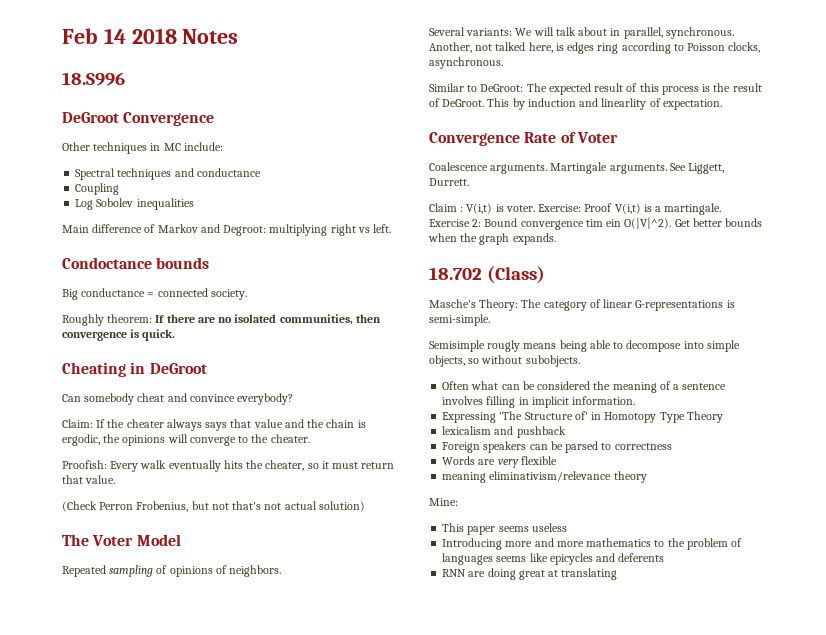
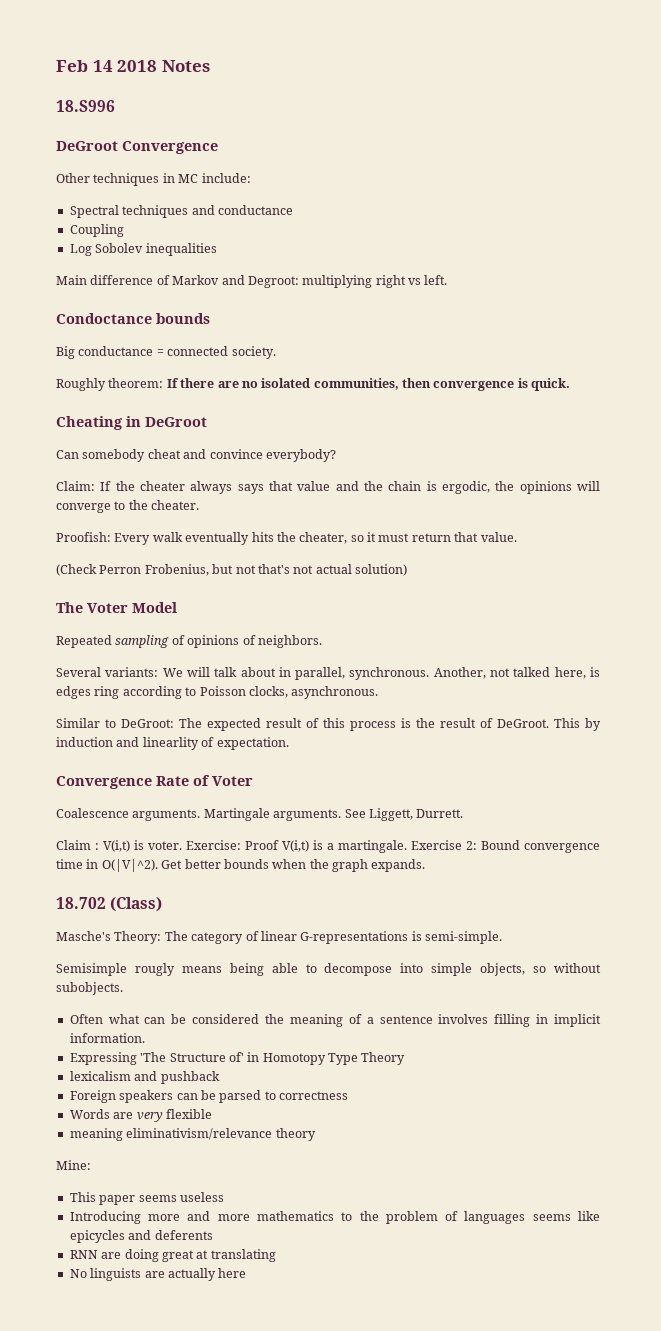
- Exercise 2: Bound convergence tim ein O(|V|^2).
+ Exercise 2: Bound convergence time in O(|V|^2).
+ No linguists are actually here

